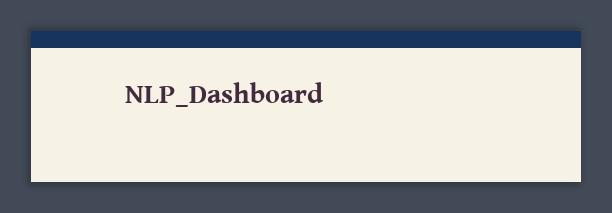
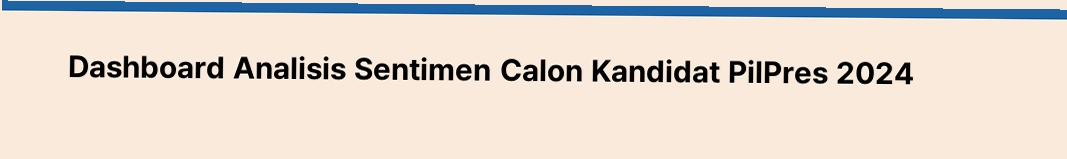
- NLP_Dashboard
+ Dashboard Analisis Sentimen Calon Kandidat PilPres 2024

